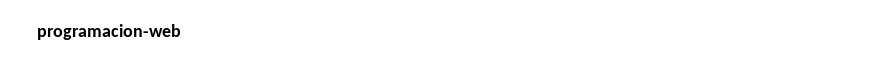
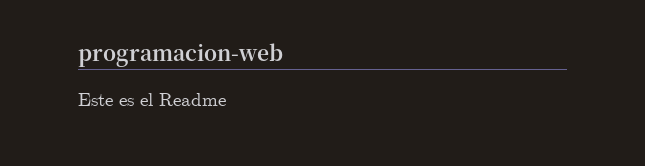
+ Este es el Readme

